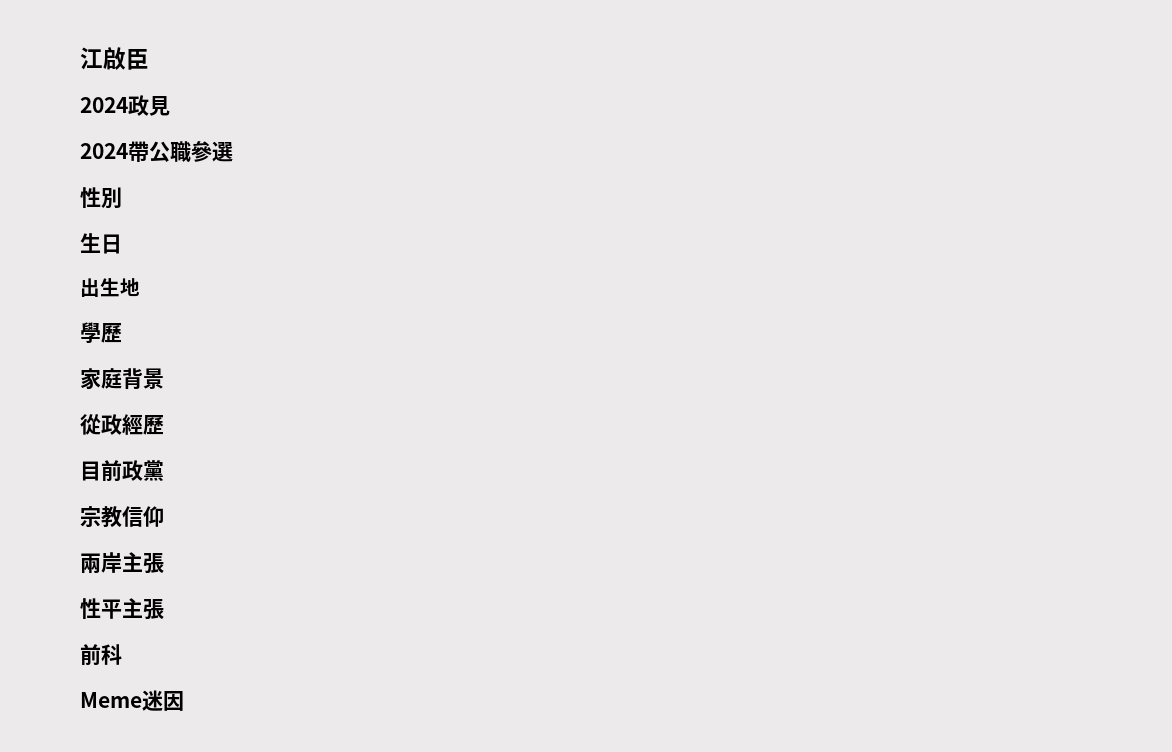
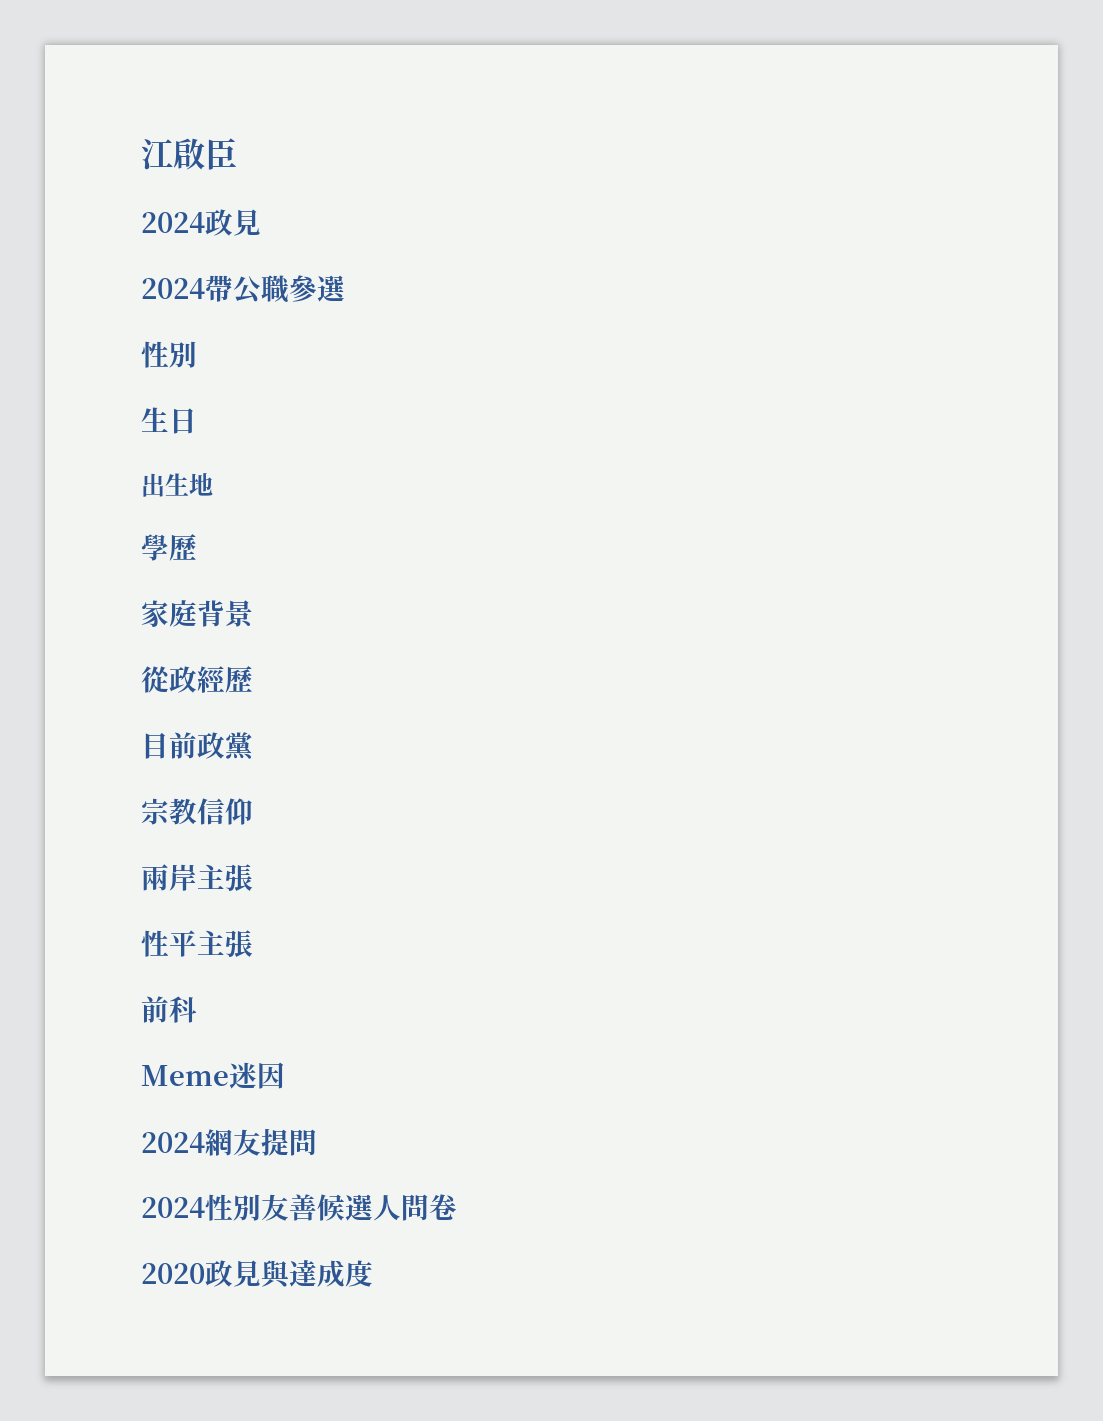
+ 2024網友提問
+ 2024性別友善候選人問卷
+ 2020政見與達成度

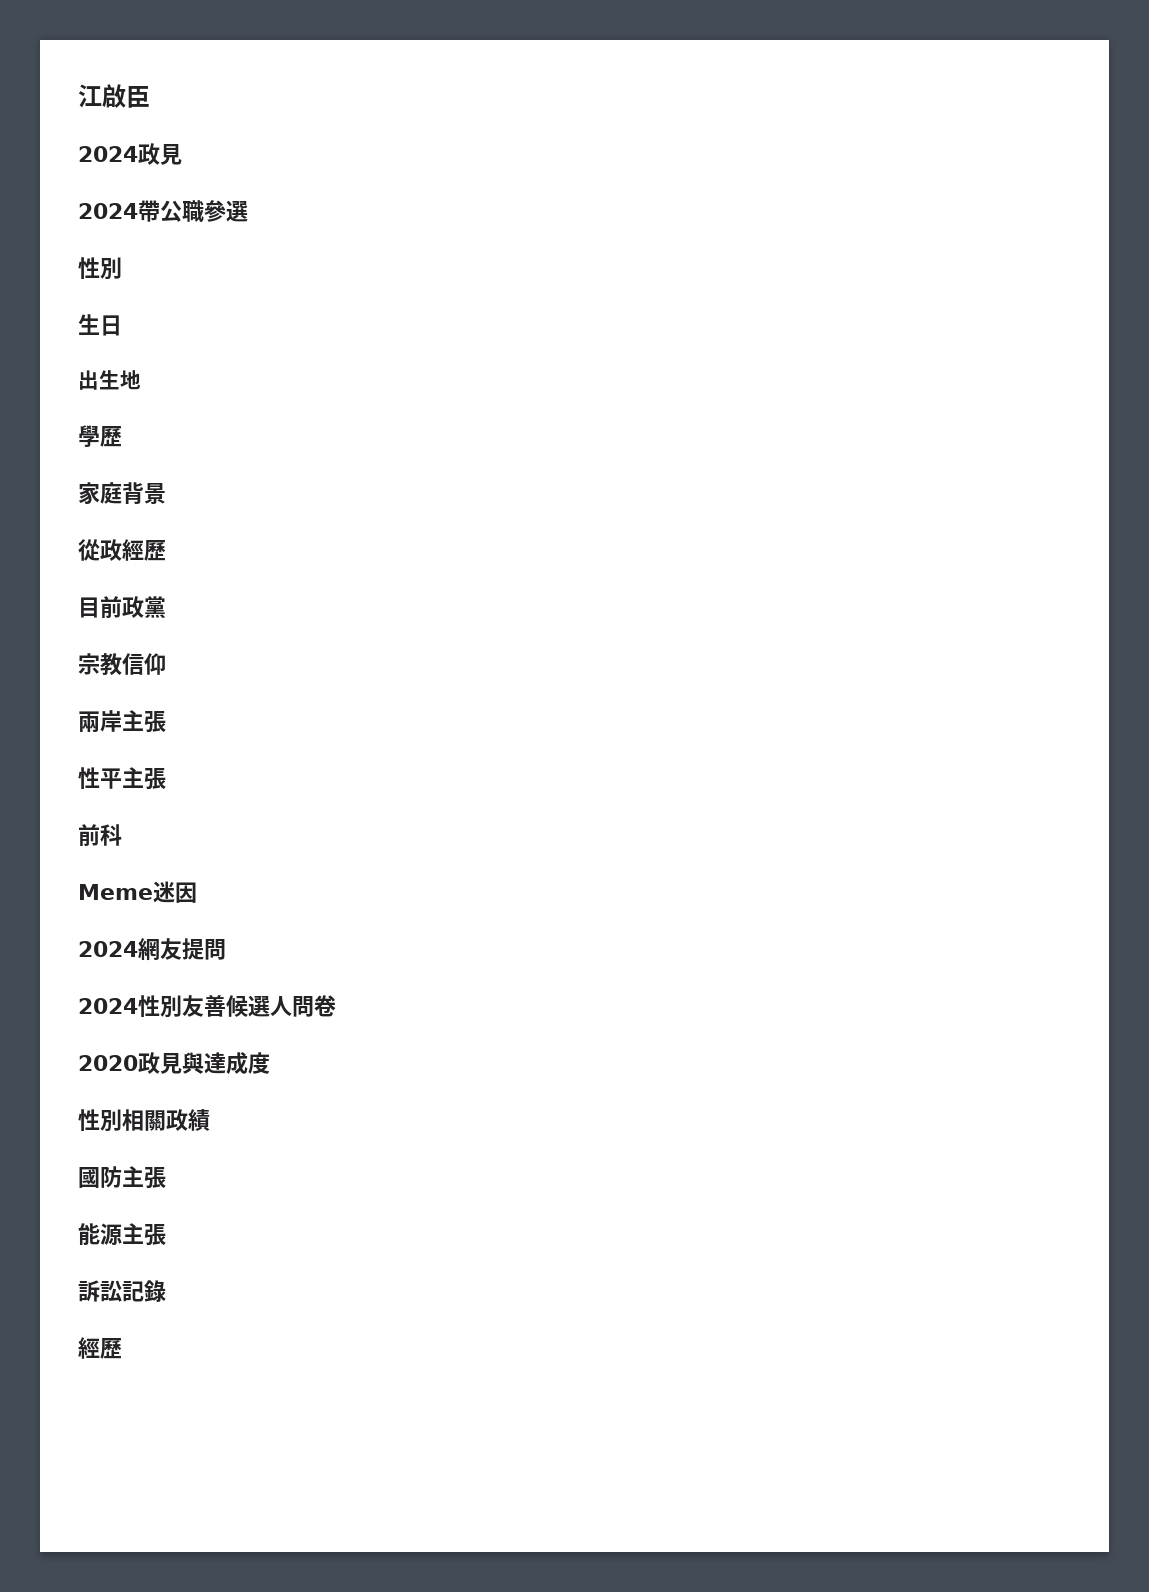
+ 性別相關政績
+ 國防主張
+ 能源主張
+ 訴訟記錄
+ 經歷

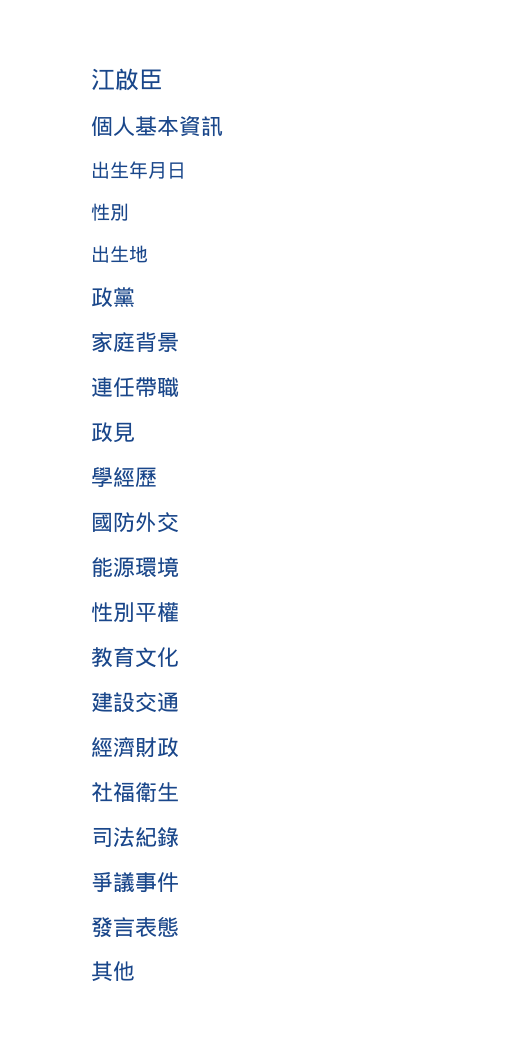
- 2024政見
- 2024帶公職參選
+ 個人基本資訊
+ 出生年月日
  性別
- 生日
- 學歷
+ 政黨
- 從政經歷
- 目前政黨
- 宗教信仰
- 兩岸主張
- 性平主張
- 前科
- Meme迷因
- 2024網友提問
- 2024性別友善候選人問卷
- 2020政見與達成度
- 性別相關政績
- 國防主張
- 能源主張
- 訴訟記錄
- 經歷
+ 連任帶職
+ 政見
+ 學經歷
+ 國防外交
+ 能源環境
+ 性別平權
+ 教育文化
+ 建設交通
+ 經濟財政
+ 社福衛生
+ 司法紀錄
+ 爭議事件
+ 發言表態
+ 其他

